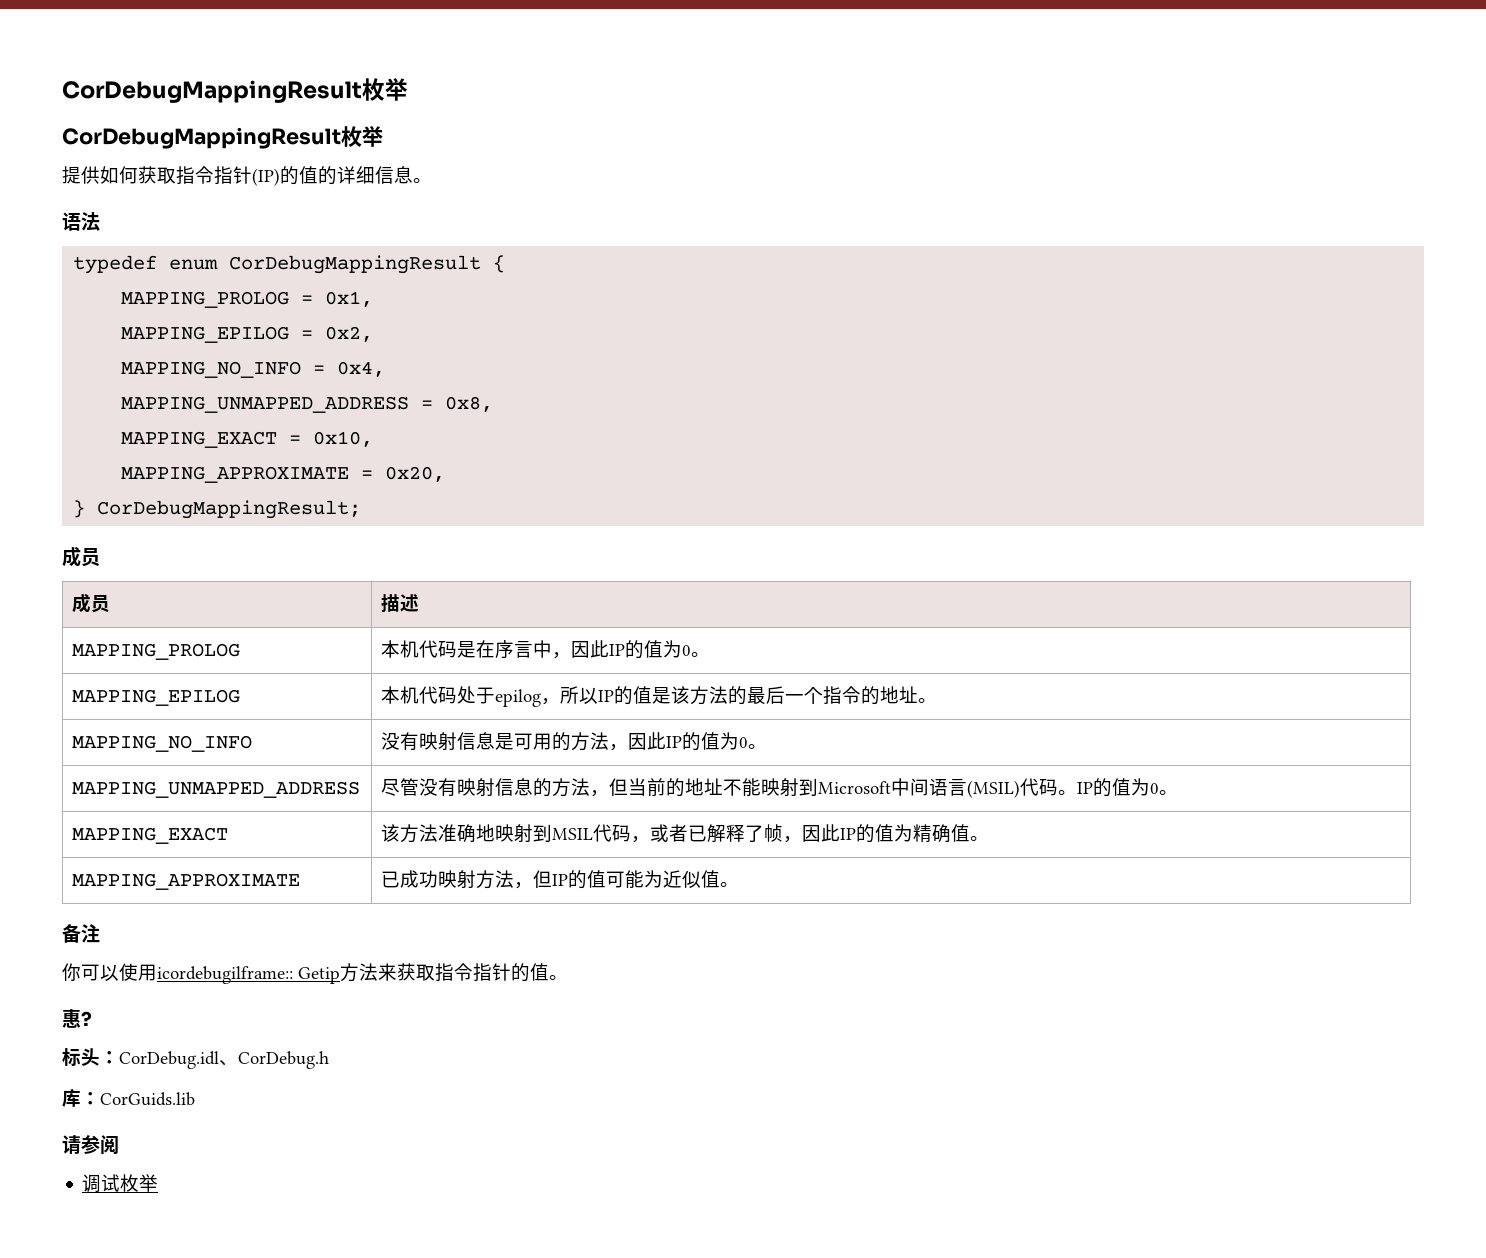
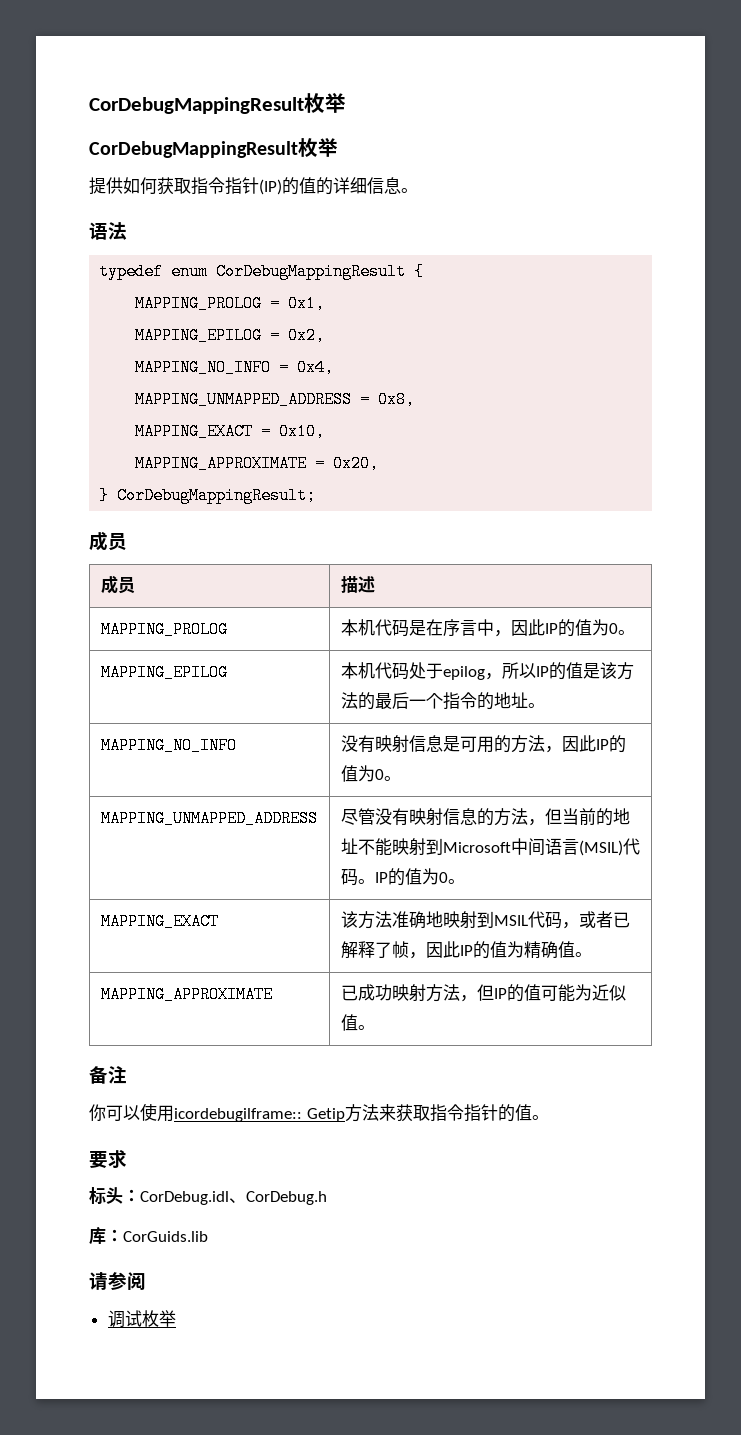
- 惠?
+ 要求

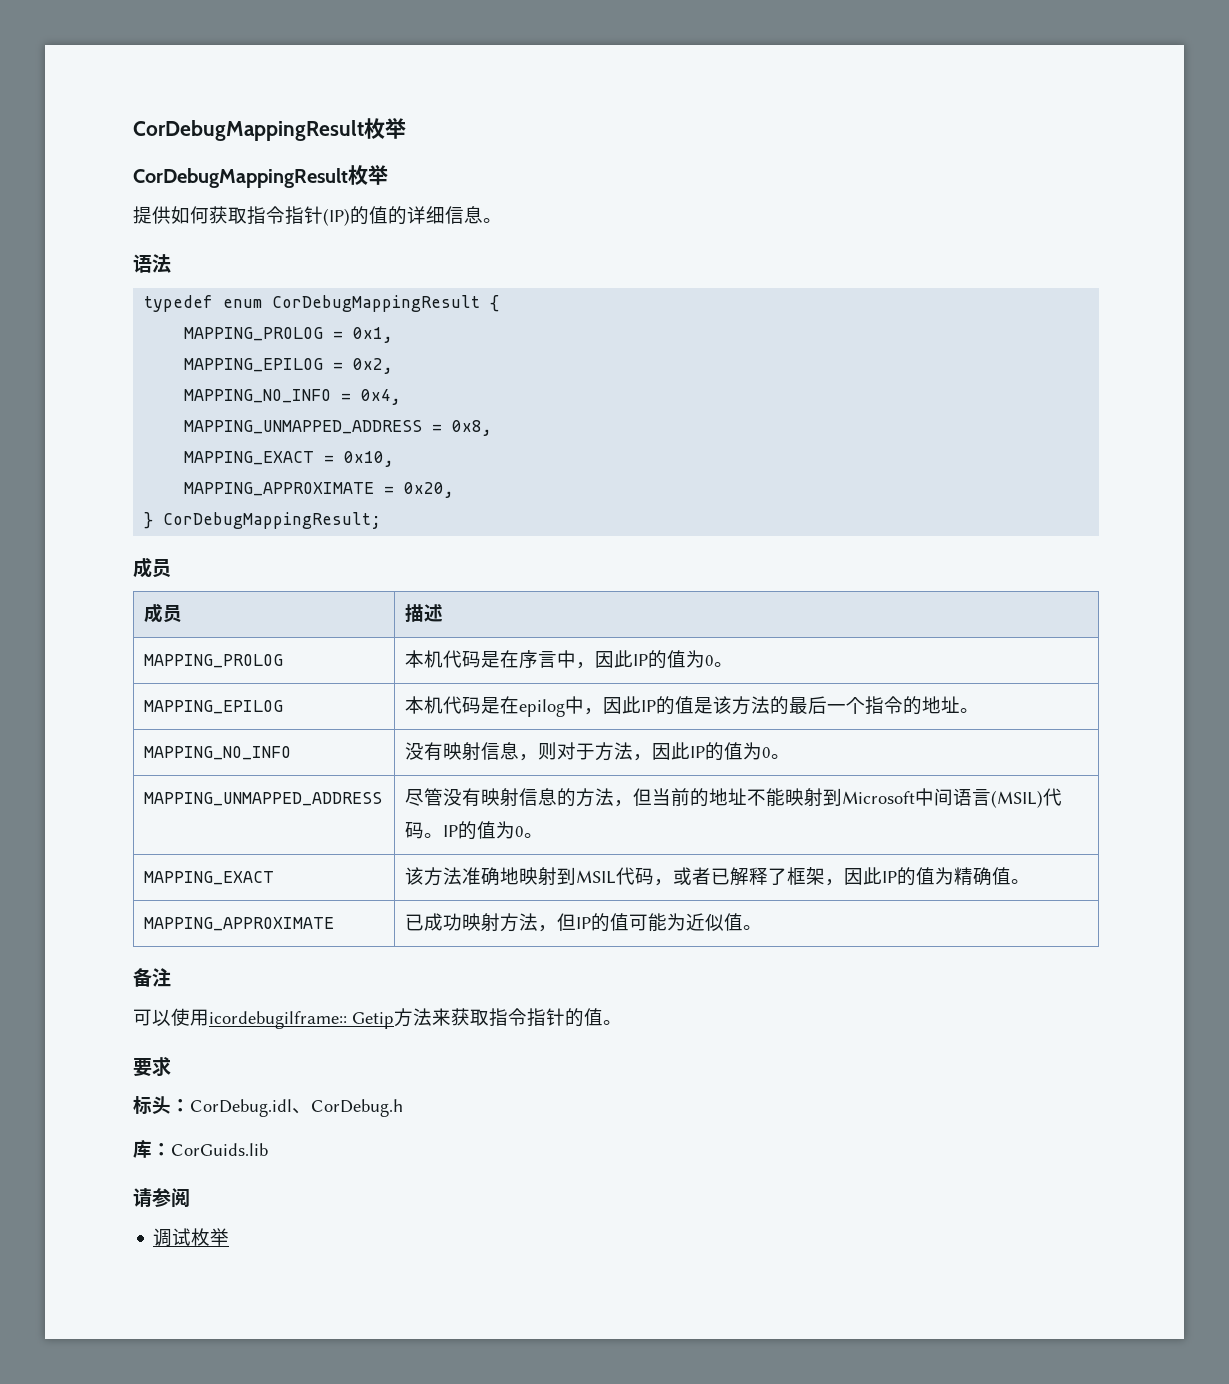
- MAPPING_EPILOG | 本机代码处于epilog，所以IP的值是该方法的最后一个指令的地址。
+ MAPPING_EPILOG | 本机代码是在epilog中，因此IP的值是该方法的最后一个指令的地址。
- MAPPING_NO_INFO | 没有映射信息是可用的方法，因此IP的值为0。
+ MAPPING_NO_INFO | 没有映射信息，则对于方法，因此IP的值为0。
- MAPPING_EXACT | 该方法准确地映射到MSIL代码，或者已解释了帧，因此IP的值为精确值。
+ MAPPING_EXACT | 该方法准确地映射到MSIL代码，或者已解释了框架，因此IP的值为精确值。
- 你可以使用icordebugilframe:: Getip方法来获取指令指针的值。
+ 可以使用icordebugilframe:: Getip方法来获取指令指针的值。

